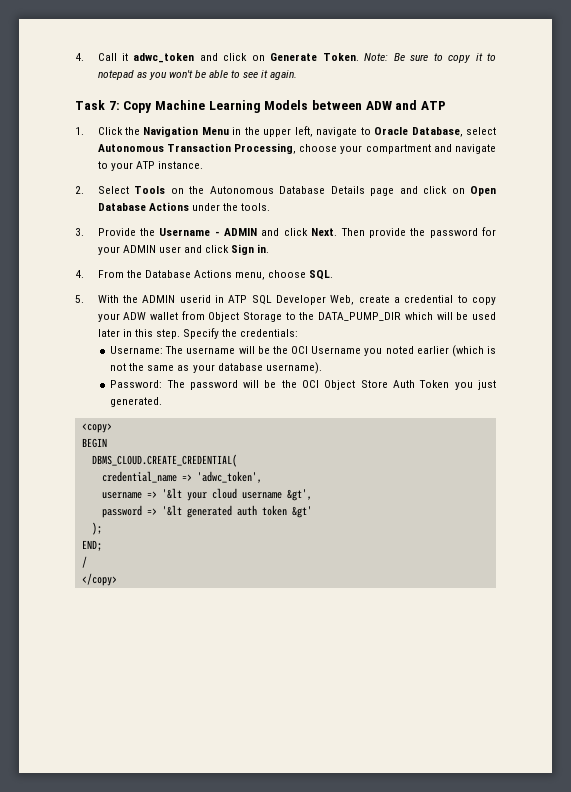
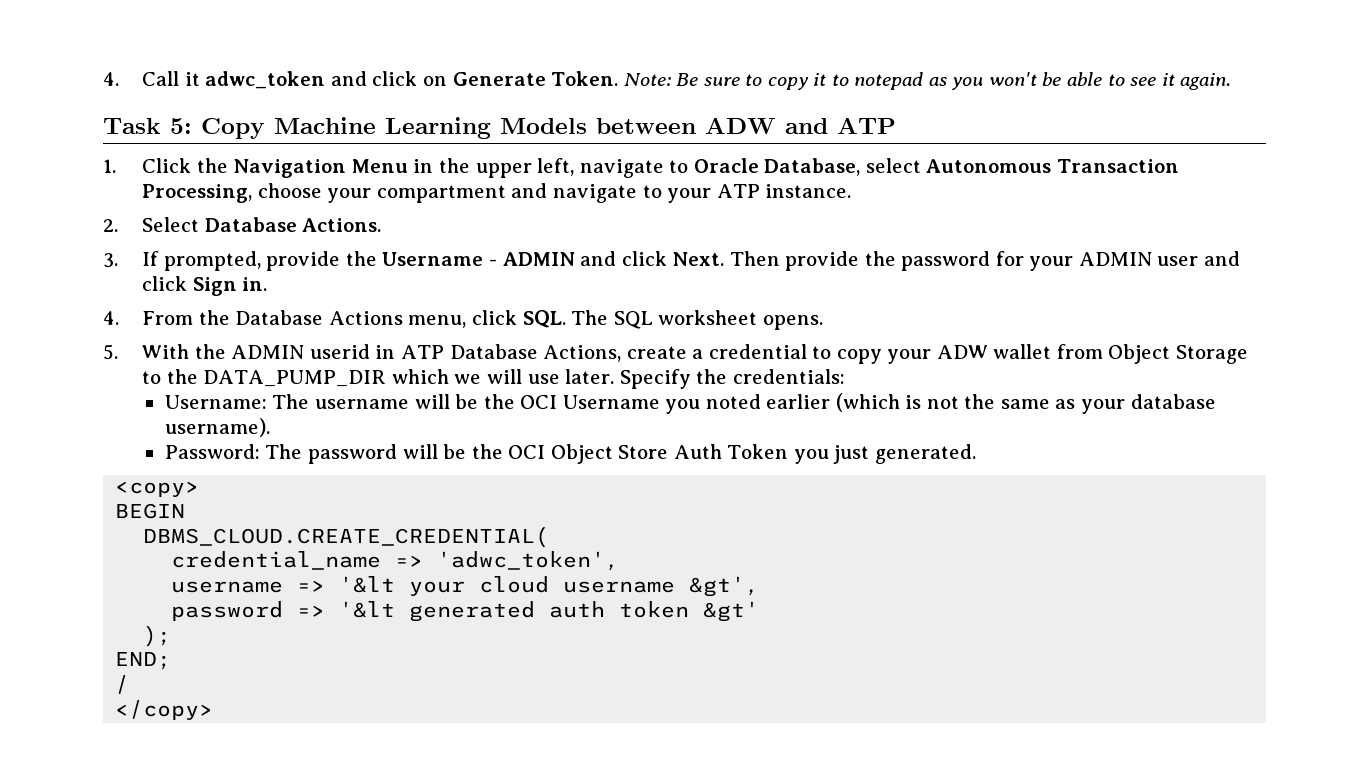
- Task 7: Copy Machine Learning Models between ADW and ATP
+ Task 5: Copy Machine Learning Models between ADW and ATP
- 2. Select Tools on the Autonomous Database Details page and click on Open Database Actions under the tools.
- 3. Provide the Username - ADMIN and click Next.
+ 2. Select Database Actions.
+ 3. If prompted, provide the Username - ADMIN and click Next.
- 4. From the Database Actions menu, choose SQL.
+ 4. From the Database Actions menu, click SQL. The SQL worksheet opens.
- 5. With the ADMIN userid in ATP SQL Developer Web, create a credential to copy your ADW wallet from Object Storage to the DATA_PUMP_DIR which will be used later in this step.
+ 5. With the ADMIN userid in ATP Database Actions, create a credential to copy your ADW wallet from Object Storage to the DATA_PUMP_DIR which we will use later.

